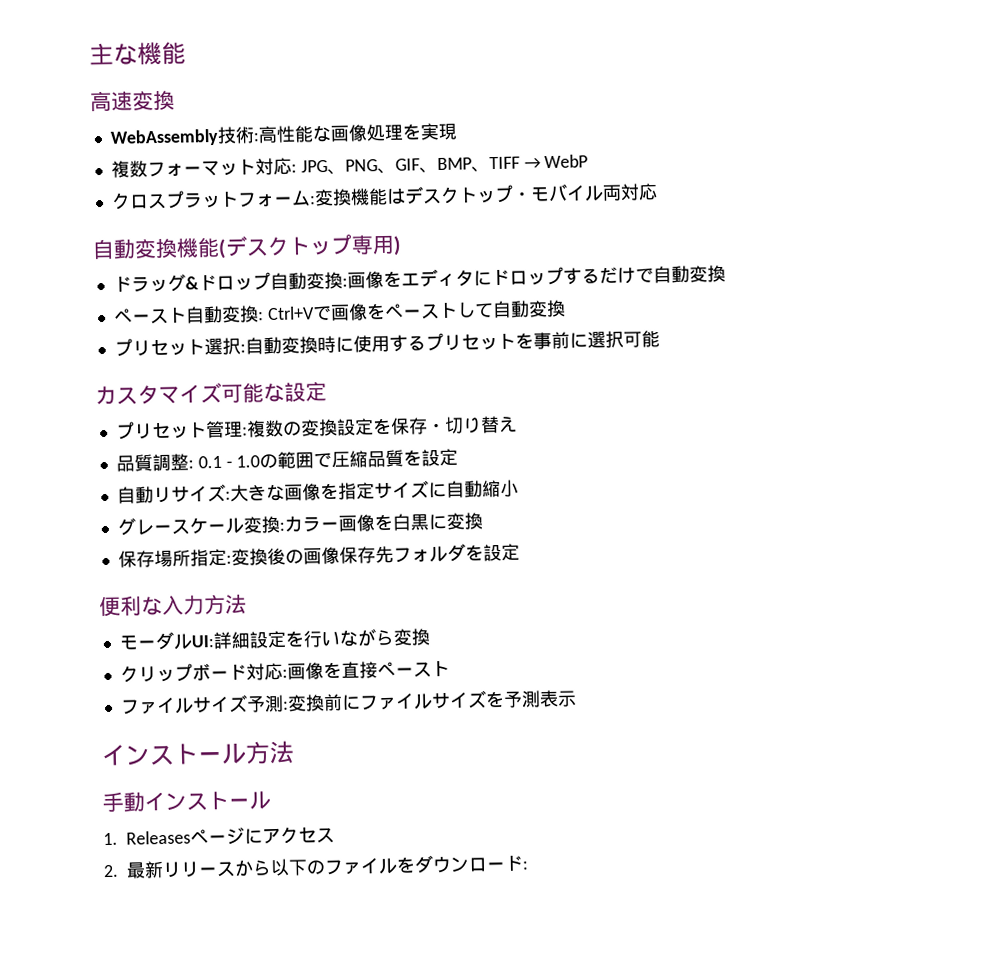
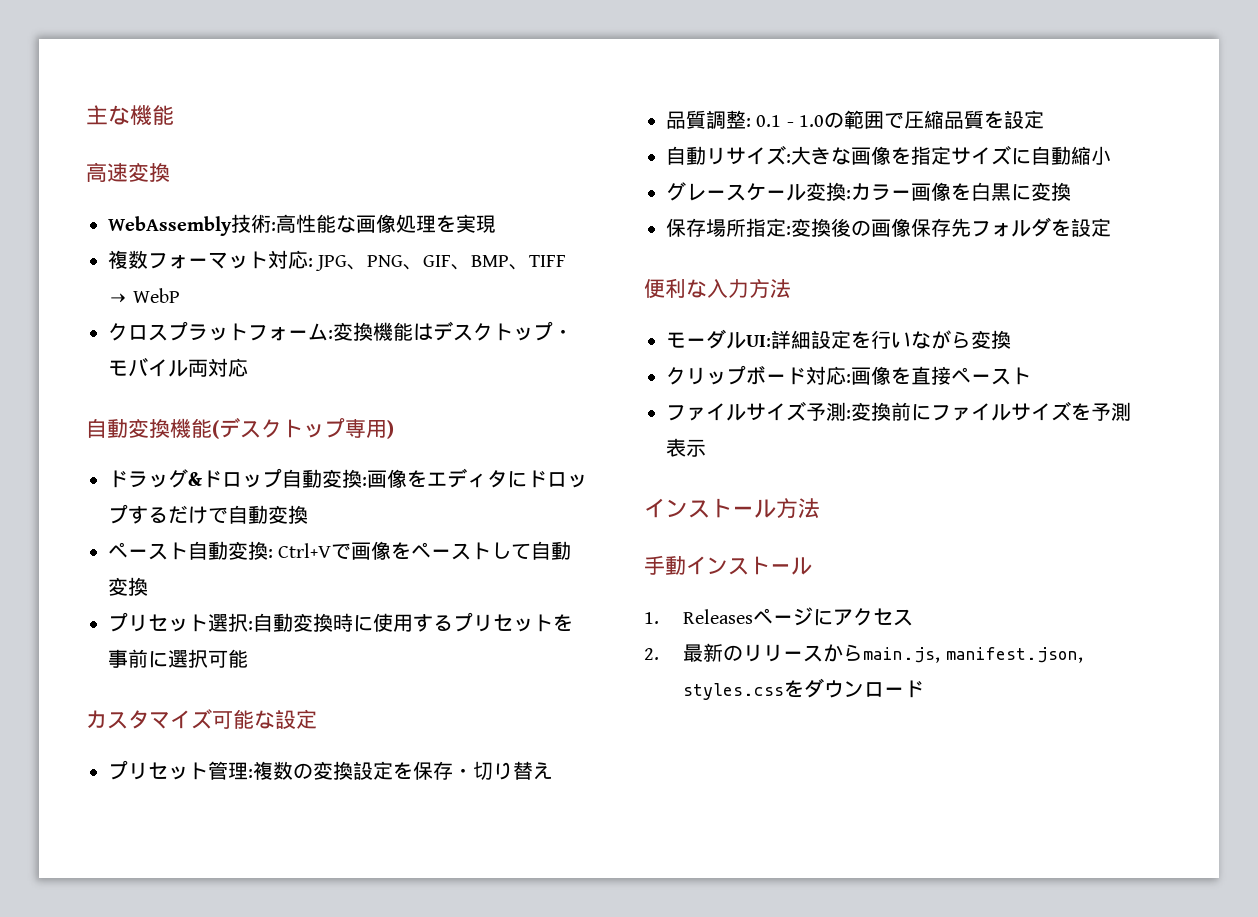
- 2.最新リリースから以下のファイルをダウンロード:
+ 2.最新のリリースからmain.js, manifest.json, styles.cssをダウンロード

